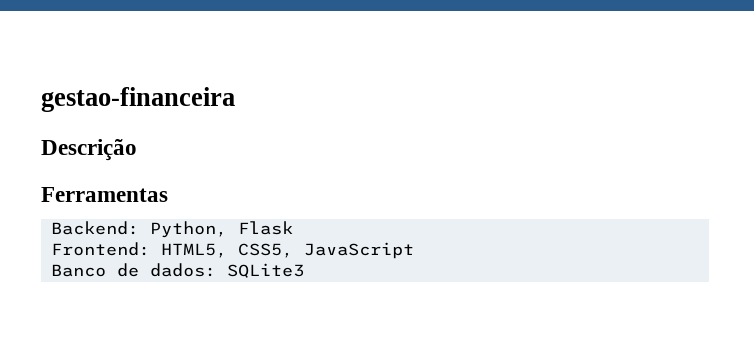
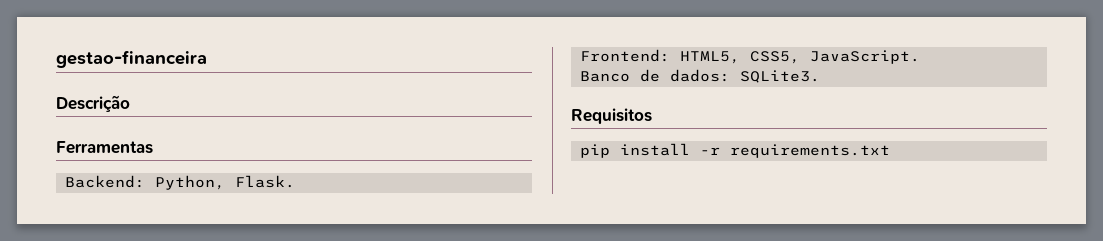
- Backend: Python, Flask
+ Backend: Python, Flask.
- Frontend: HTML5, CSS5, JavaScript
+ Frontend: HTML5, CSS5, JavaScript.
- Banco de dados: SQLite3
+ Banco de dados: SQLite3.
+ Requisitos
+ pip install -r requirements.txt

